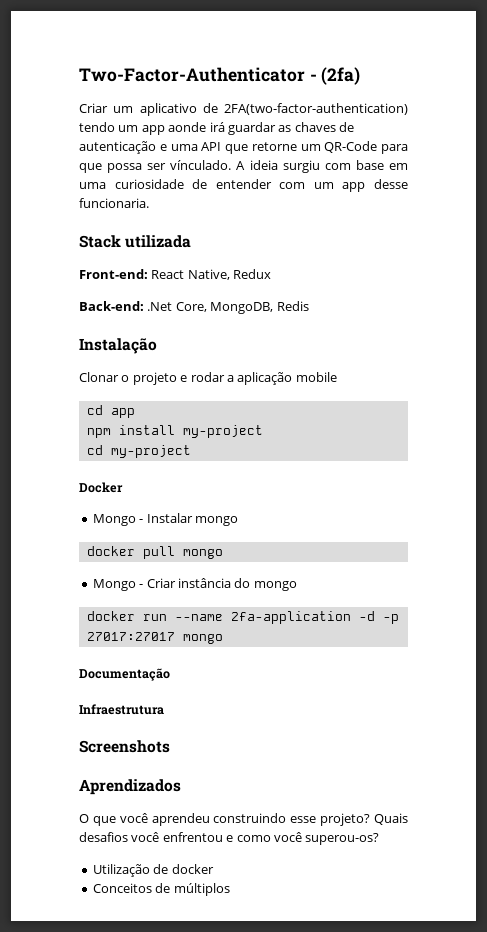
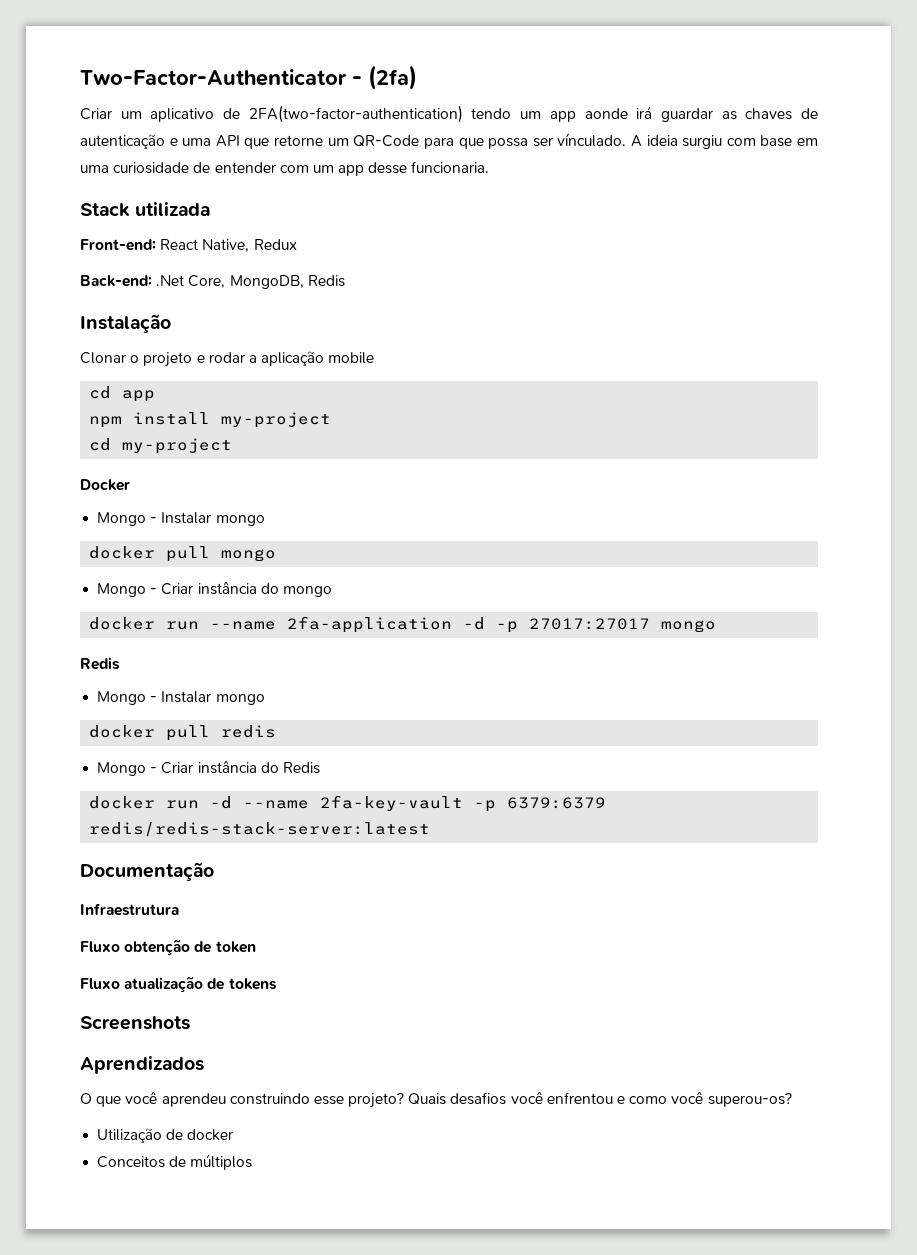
  docker run --name 2fa-application -d -p 27017:27017 mongo
+ Redis
+ Mongo - Instalar mongo
+ docker pull redis
+ Mongo - Criar instância do Redis
+ docker run -d --name 2fa-key-vault -p 6379:6379 redis/redis-stack-server:latest
  Documentação
  Infraestrutura
+ Fluxo obtenção de token
+ Fluxo atualização de tokens

